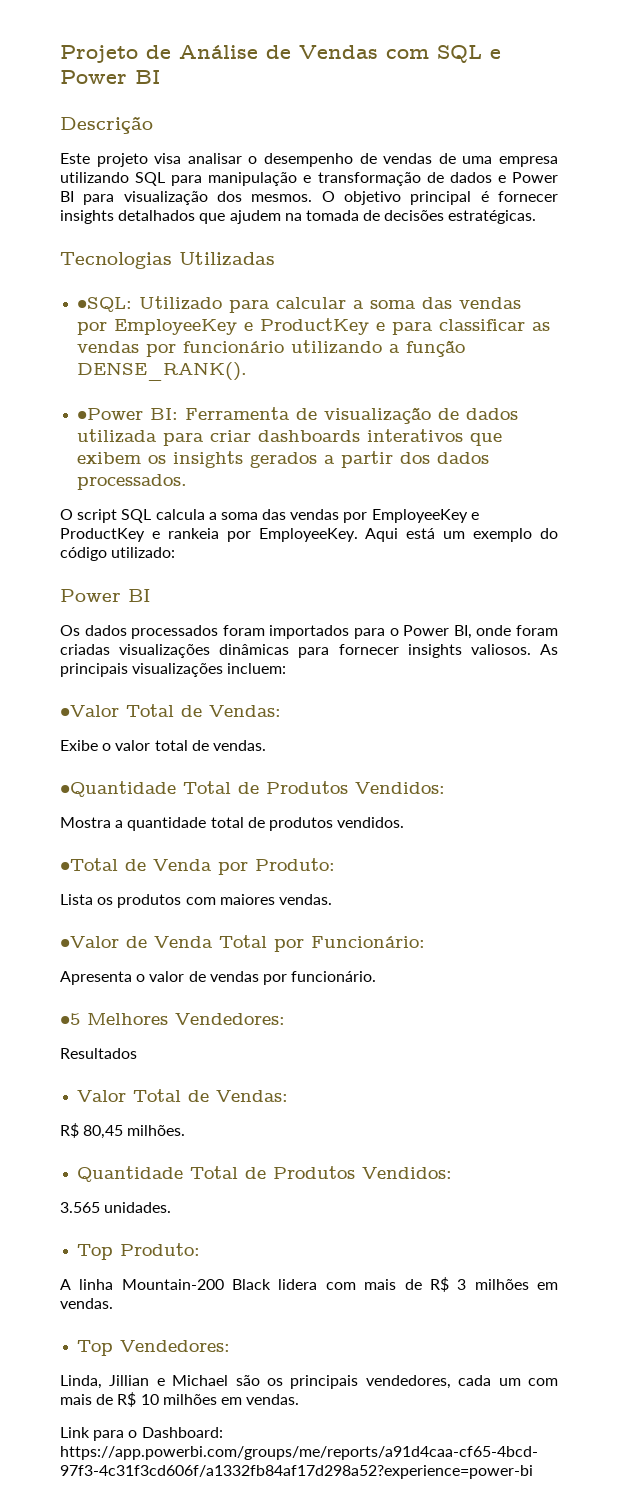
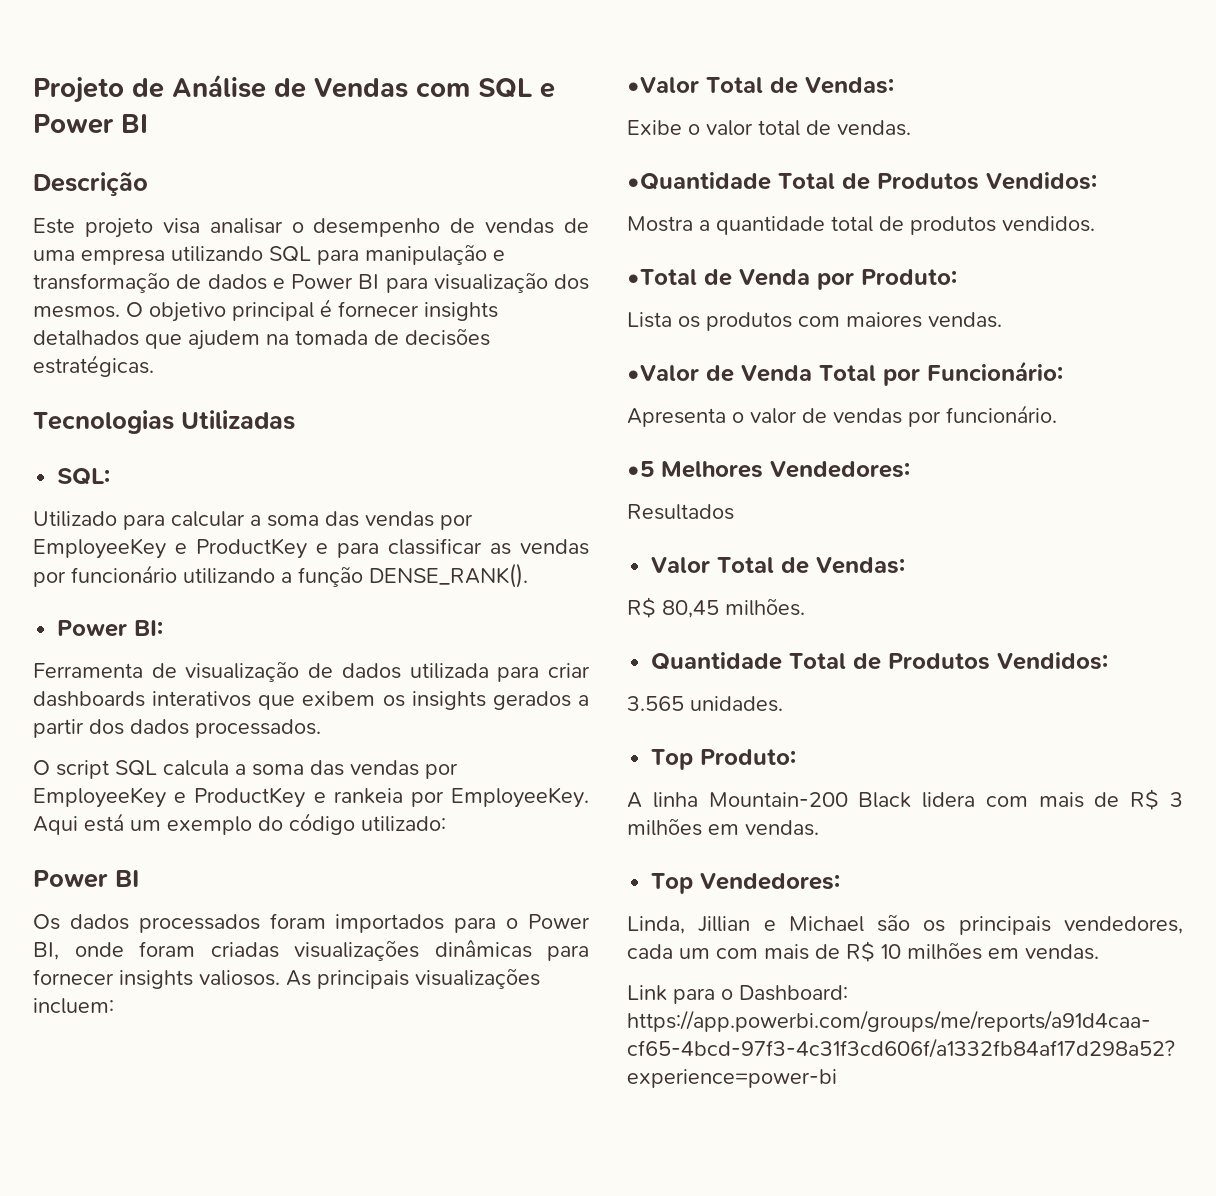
- •SQL: Utilizado para calcular a soma das vendas por EmployeeKey e ProductKey e para classificar as vendas por funcionário utilizando a função DENSE_RANK().
+ SQL:
+ Utilizado para calcular a soma das vendas por EmployeeKey e ProductKey e para classificar as vendas por funcionário utilizando a função DENSE_RANK().
- •Power BI: Ferramenta de visualização de dados utilizada para criar dashboards interativos que exibem os insights gerados a partir dos dados processados.
+ Power BI:
+ Ferramenta de visualização de dados utilizada para criar dashboards interativos que exibem os insights gerados a partir dos dados processados.

